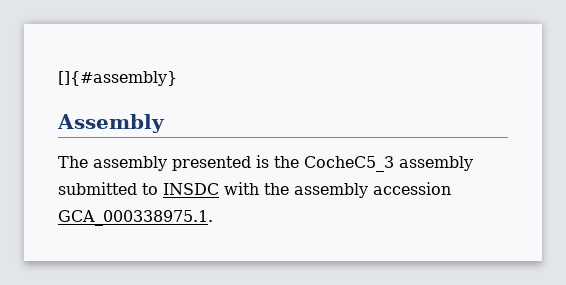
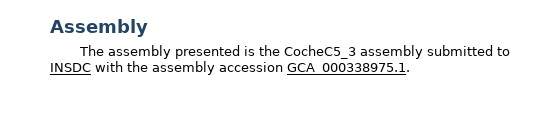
- []{#assembly}

